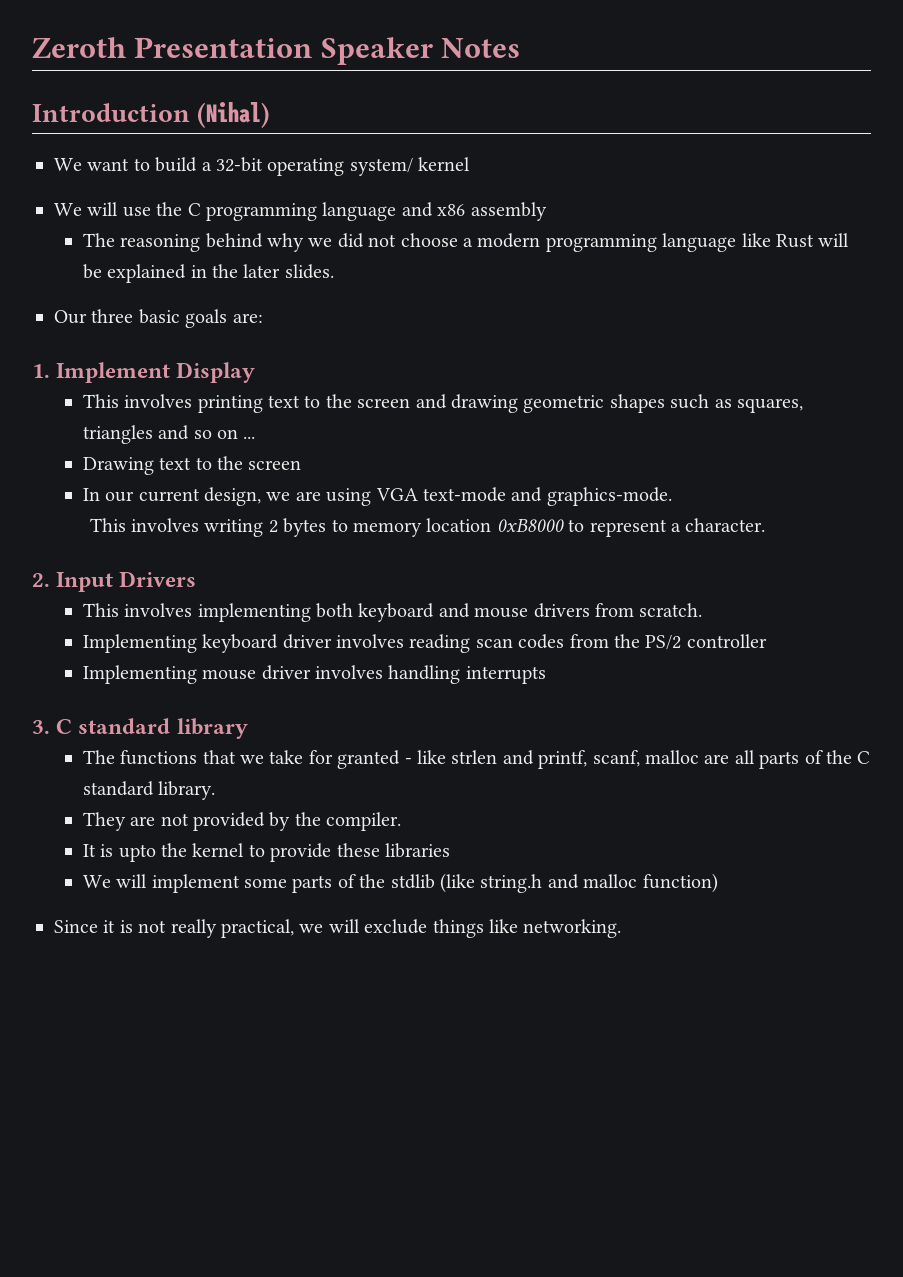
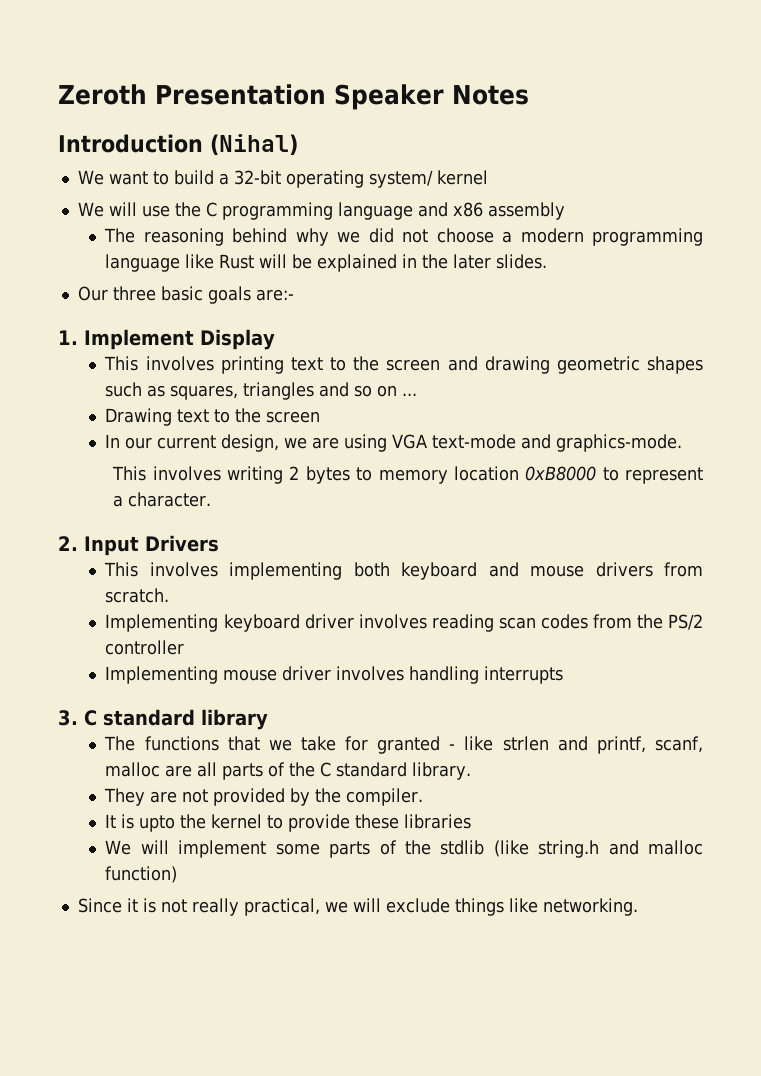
- Our three basic goals are:
+ Our three basic goals are:-

